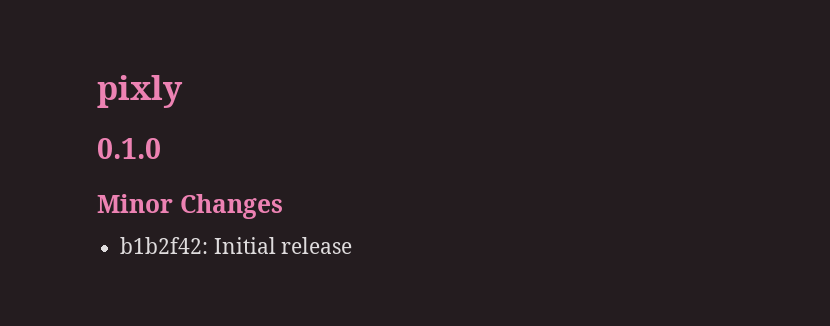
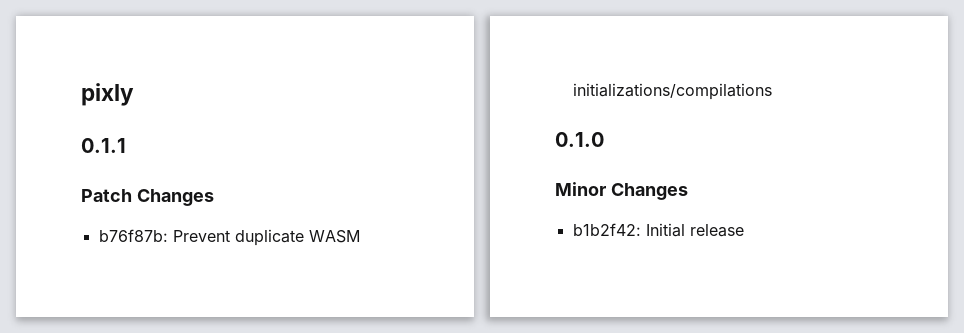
+ 0.1.1
+ Patch Changes
+ b76f87b: Prevent duplicate WASM initializations/compilations

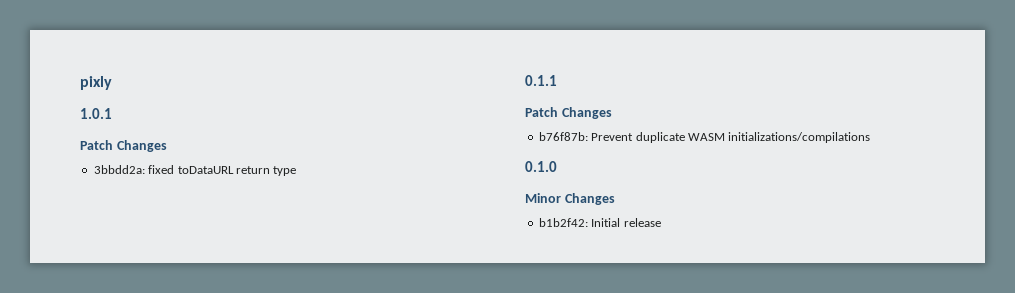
+ 1.0.1
+ Patch Changes
+ 3bbdd2a: fixed toDataURL return type

